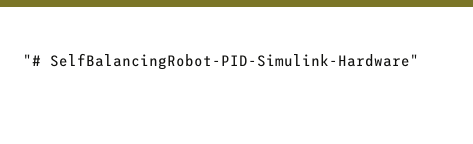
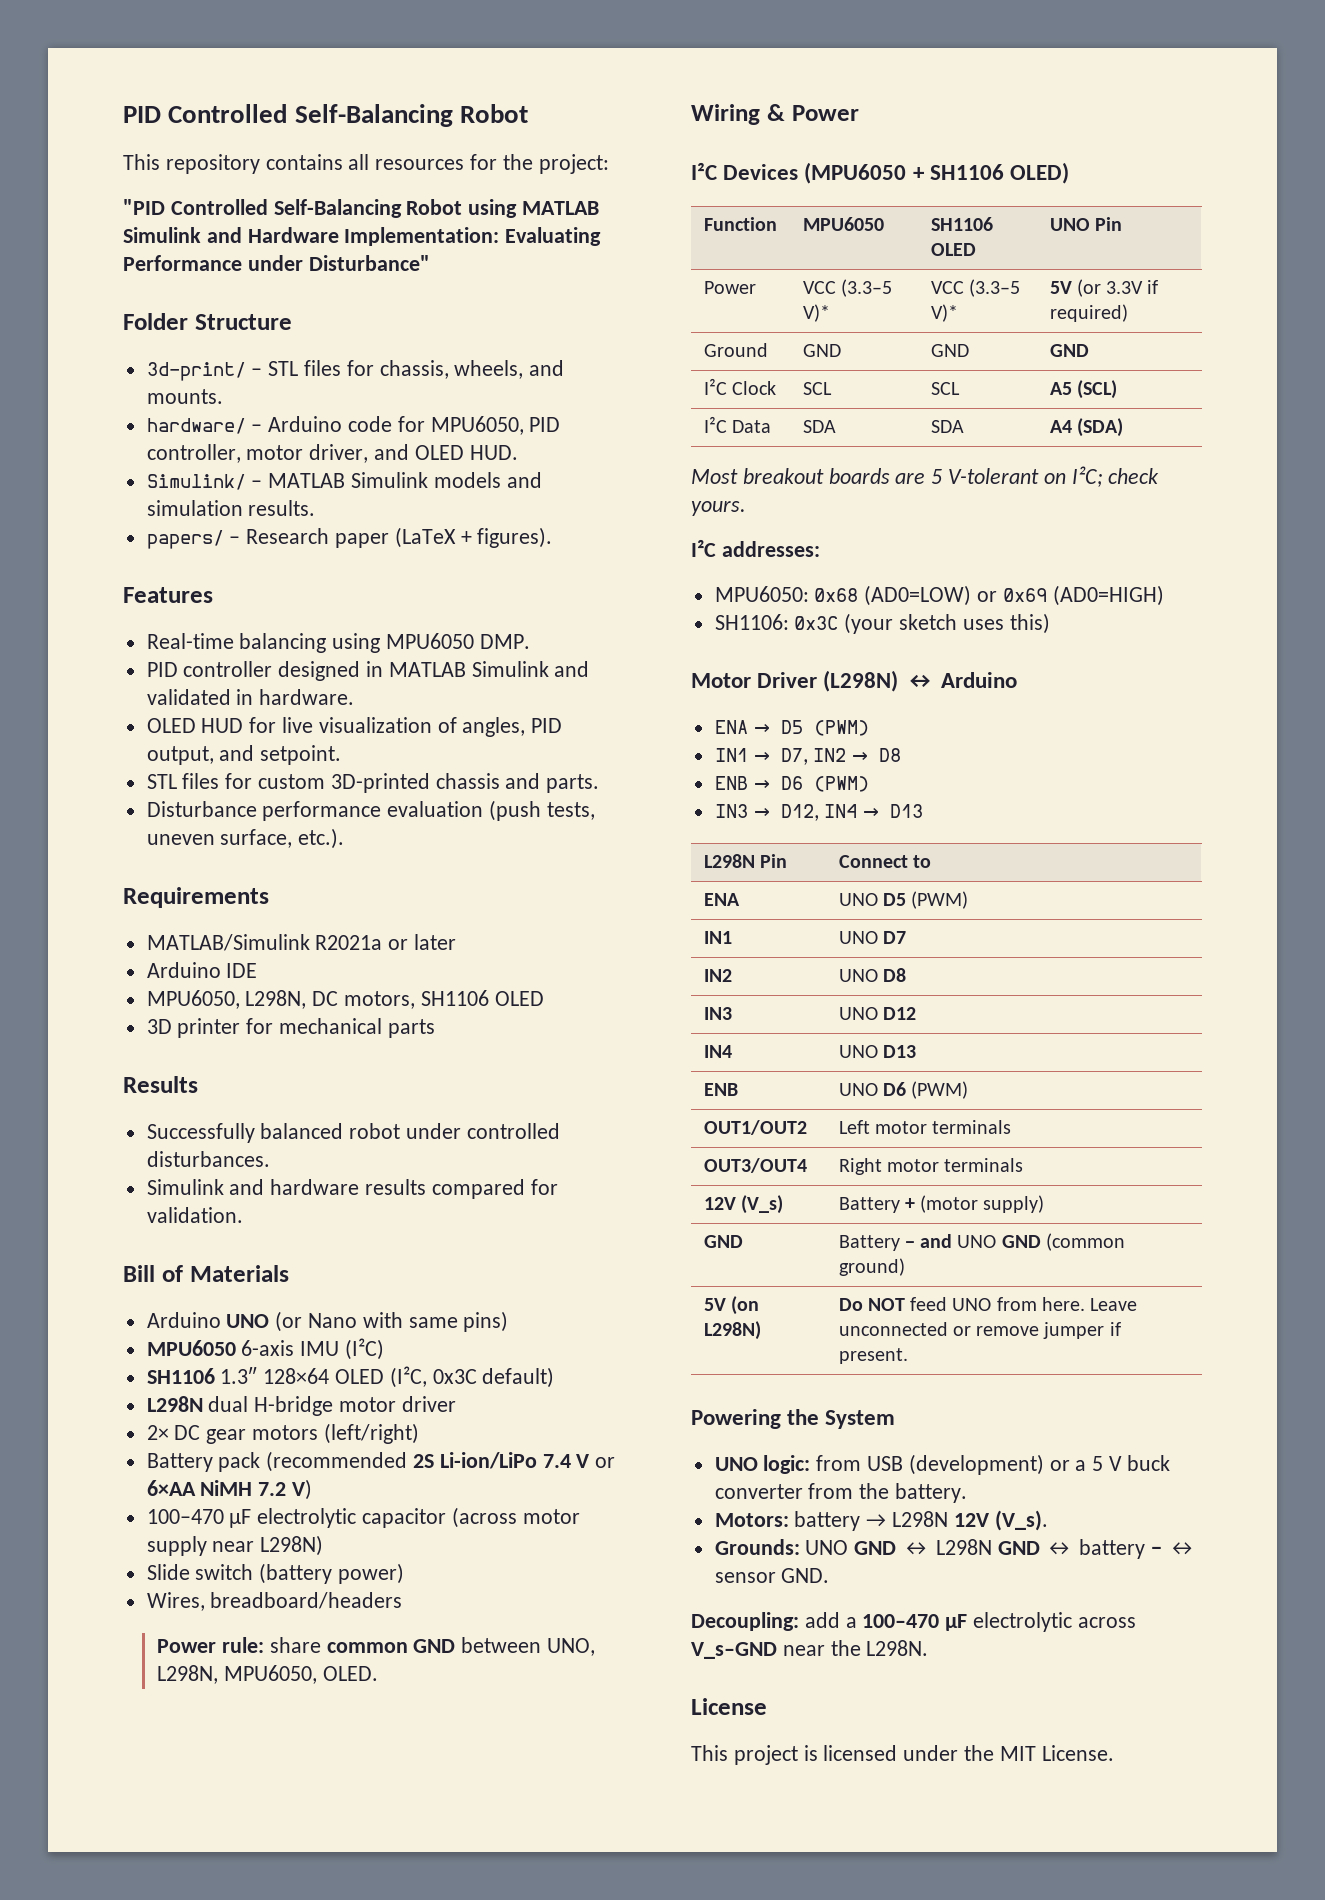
- "# SelfBalancingRobot-PID-Simulink-Hardware"
+ PID Controlled Self-Balancing Robot
+ This repository contains all resources for the project:
+ "PID Controlled Self-Balancing Robot using MATLAB Simulink and Hardware Implementation: Evaluating Performance under Disturbance"
+ Folder Structure
+ 3d-print/ – STL files for chassis, wheels, and mounts.
+ hardware/ – Arduino code for MPU6050, PID controller, motor driver, and OLED HUD.
+ Simulink/ – MATLAB Simulink models and simulation results.
+ papers/ – Research paper (LaTeX + figures).
+ Features
+ Real-time balancing using MPU6050 DMP.
+ PID controller designed in MATLAB Simulink and validated in hardware.
+ OLED HUD for live visualization of angles, PID output, and setpoint.
+ STL files for custom 3D-printed chassis and parts.
+ Disturbance performance evaluation (push tests, uneven surface, etc.).
+ Requirements
+ MATLAB/Simulink R2021a or later
+ Arduino IDE
+ MPU6050, L298N, DC motors, SH1106 OLED
+ 3D printer for mechanical parts
+ Results
+ Successfully balanced robot under controlled disturbances.
+ Simulink and hardware results compared for validation.
+ Bill of Materials
+ Arduino UNO (or Nano with same pins)
+ MPU6050 6-axis IMU (I²C)
+ SH1106 1.3″ 128×64 OLED (I²C, 0x3C default)
+ L298N dual H-bridge motor driver
+ 2× DC gear motors (left/right)
+ Battery pack (recommended 2S Li-ion/LiPo 7.4 V or 6×AA NiMH 7.2 V)
+ 100–470 µF electrolytic capacitor (across motor supply near L298N)
+ Slide switch (battery power)
+ Wires, breadboard/headers
+ Power rule: share common GND between UNO, L298N, MPU6050, OLED.
+ Wiring & Power
+ I²C Devices (MPU6050 + SH1106 OLED)
+ Function | MPU6050 | SH1106 OLED | UNO Pin
+ Power | VCC (3.3–5 V)* | VCC (3.3–5 V)* | 5V (or 3.3V if required)
+ Ground | GND | GND | GND
+ I²C Clock | SCL | SCL | A5 (SCL)
+ I²C Data | SDA | SDA | A4 (SDA)
+ Most breakout boards are 5 V-tolerant on I²C; check yours.
+ I²C addresses:
+ MPU6050: 0x68 (AD0=LOW) or 0x69 (AD0=HIGH)
+ SH1106: 0x3C (your sketch uses this)
+ Motor Driver (L298N) ↔ Arduino
+ ENA → D5 (PWM)
+ IN1 → D7, IN2 → D8
+ ENB → D6 (PWM)
+ IN3 → D12, IN4 → D13
+ L298N Pin | Connect to
+ ENA | UNO D5 (PWM)
+ IN1 | UNO D7
+ IN2 | UNO D8
+ IN3 | UNO D12
+ IN4 | UNO D13
+ ENB | UNO D6 (PWM)
+ OUT1/OUT2 | Left motor terminals
+ OUT3/OUT4 | Right motor terminals
+ 12V (V_s) | Battery + (motor supply)
+ GND | Battery − and UNO GND (common ground)
+ 5V (on L298N) | Do NOT feed UNO from here. Leave unconnected or remove jumper if present.
+ Powering the System
+ UNO logic: from USB (development) or a 5 V buck converter from the battery.
+ Motors: battery → L298N 12V (V_s).
+ Grounds: UNO GND ↔ L298N GND ↔ battery − ↔ sensor GND.
+ Decoupling: add a 100–470 µF electrolytic across V_s–GND near the L298N.
+ License
+ This project is licensed under the MIT License.

